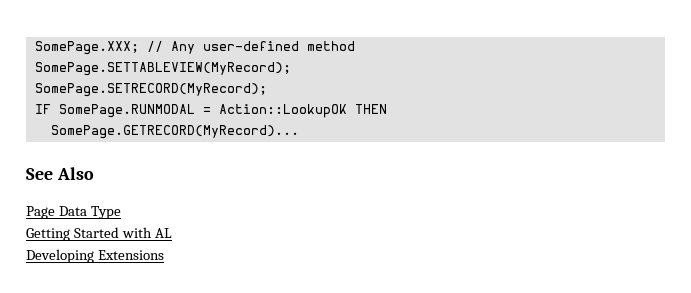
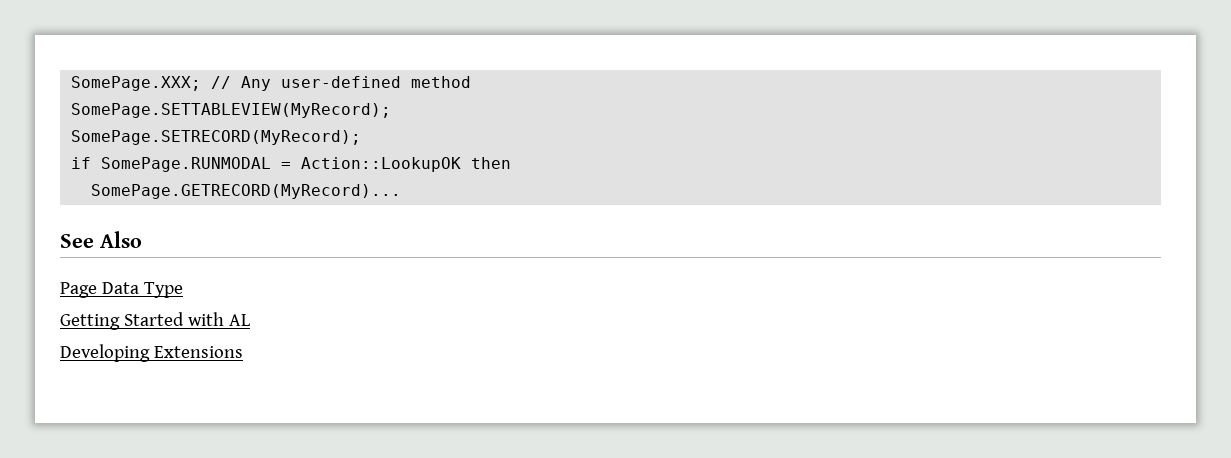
- IF SomePage.RUNMODAL = Action::LookupOK THEN
+ if SomePage.RUNMODAL = Action::LookupOK then

